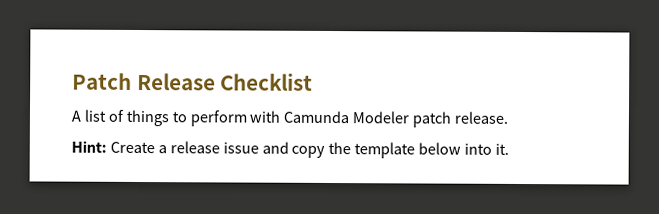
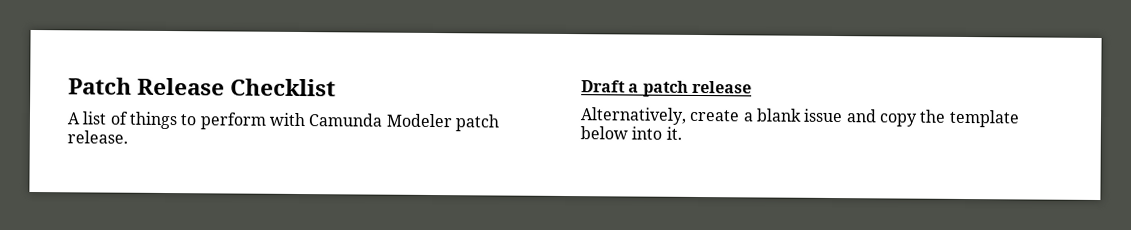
- Hint: Create a release issue and copy the template below into it.
+ Draft a patch release
+ Alternatively, create a blank issue and copy the template below into it.

